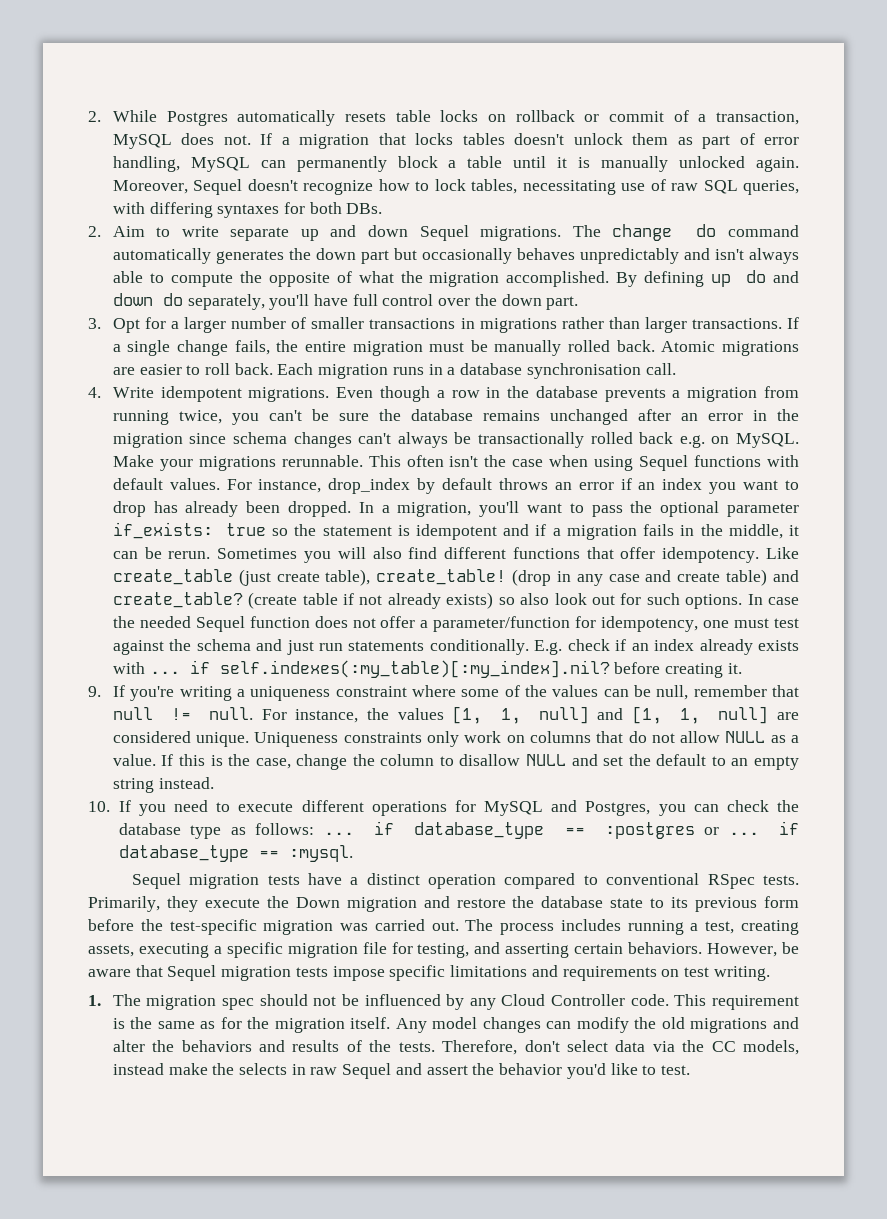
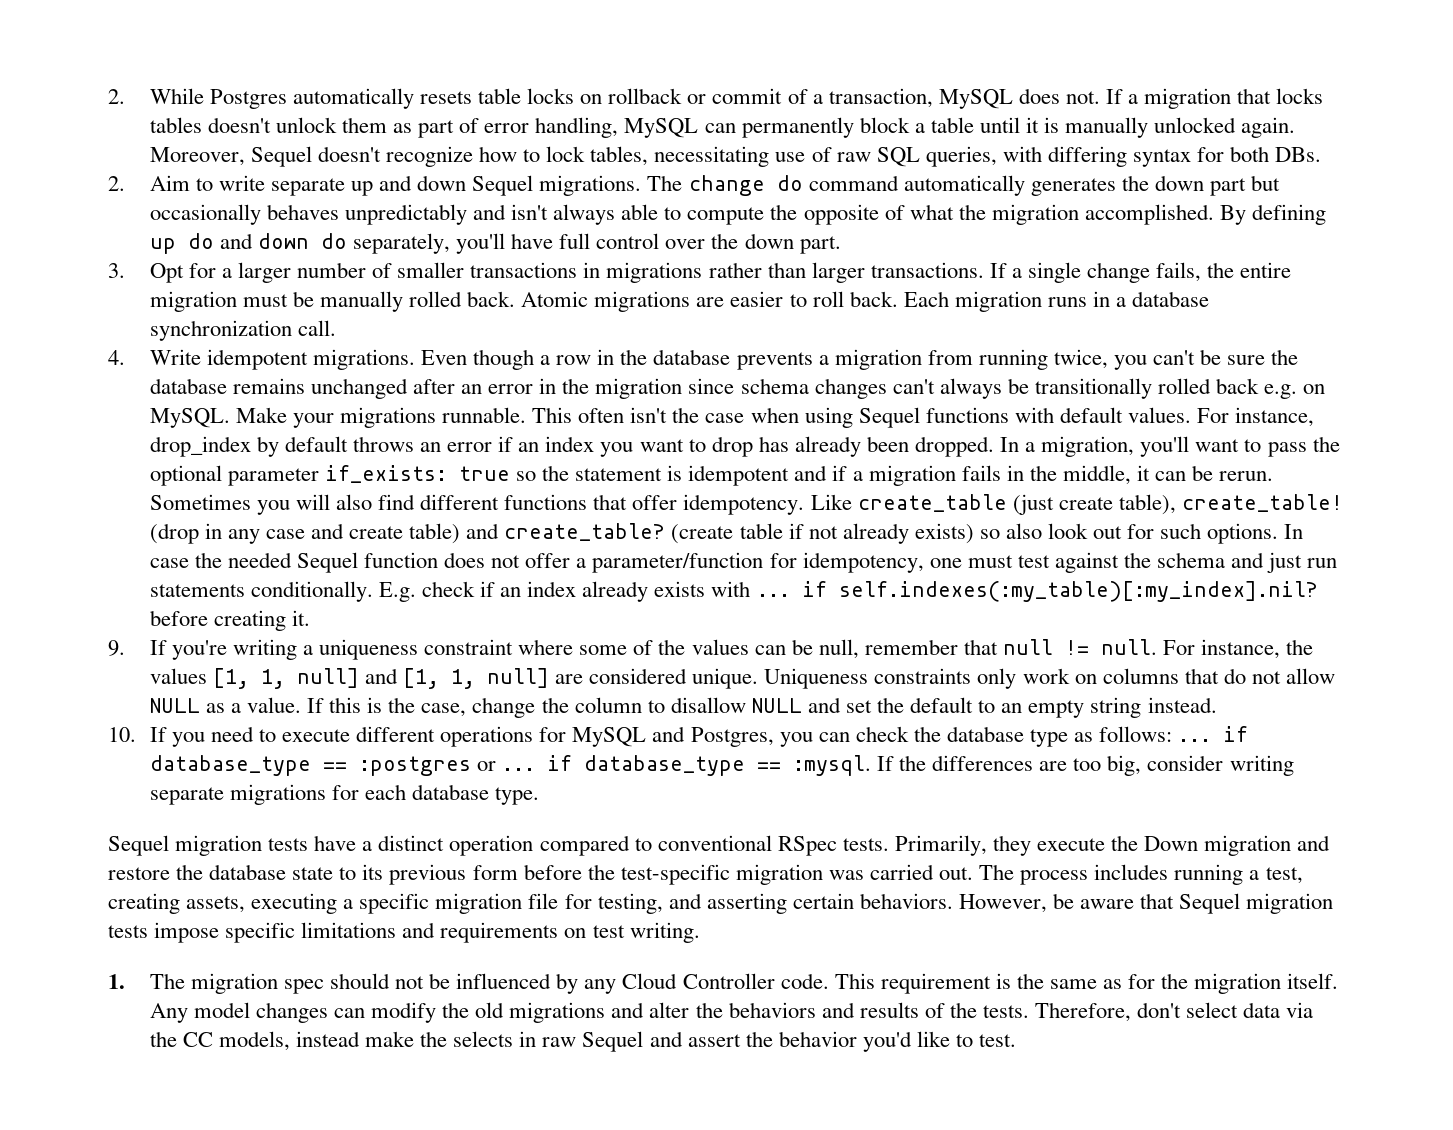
- Moreover, Sequel doesn't recognize how to lock tables, necessitating use of raw SQL queries, with differing syntaxes for both DBs.
+ Moreover, Sequel doesn't recognize how to lock tables, necessitating use of raw SQL queries, with differing syntax for both DBs.
- Each migration runs in a database synchronisation call.
+ Each migration runs in a database synchronization call.
- Even though a row in the database prevents a migration from running twice, you can't be sure the database remains unchanged after an error in the migration since schema changes can't always be transactionally rolled back e.g. on MySQL.
+ Even though a row in the database prevents a migration from running twice, you can't be sure the database remains unchanged after an error in the migration since schema changes can't always be transitionally rolled back e.g. on MySQL.
- Make your migrations rerunnable.
+ Make your migrations runnable.
+ If the differences are too big, consider writing separate migrations for each database type.

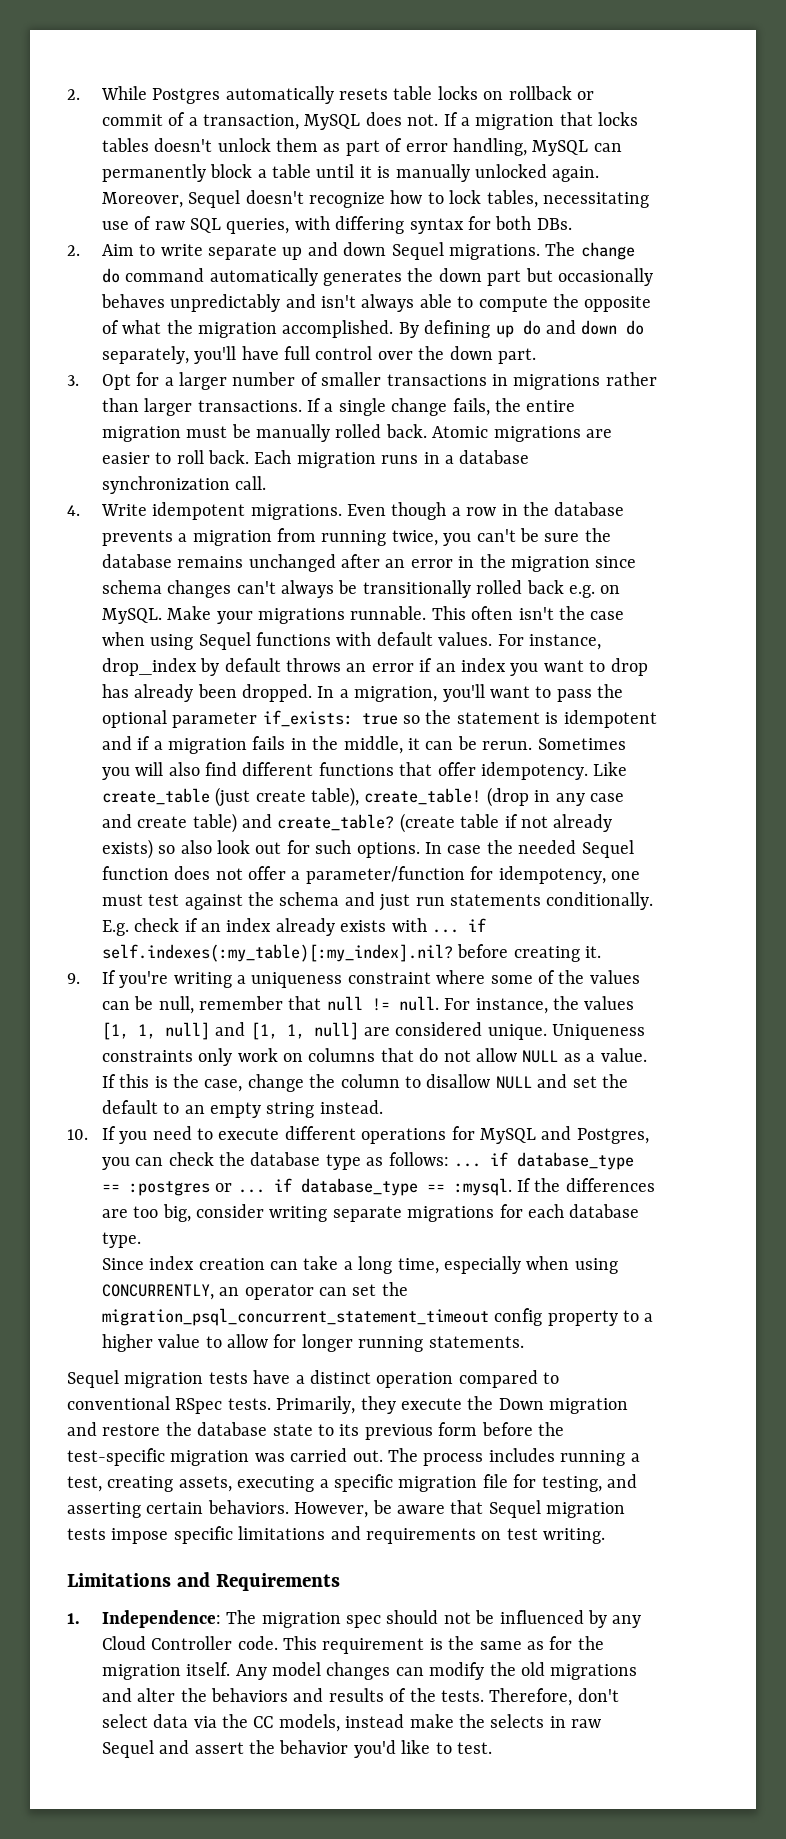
+ Since index creation can take a long time, especially when using CONCURRENTLY, an operator can set the migration_psql_concurrent_statement_timeout config property to a higher value to allow for longer running statements.
+ Limitations and Requirements
- 1. The migration spec should not be influenced by any Cloud Controller code.
+ 1. Independence: The migration spec should not be influenced by any Cloud Controller code.

